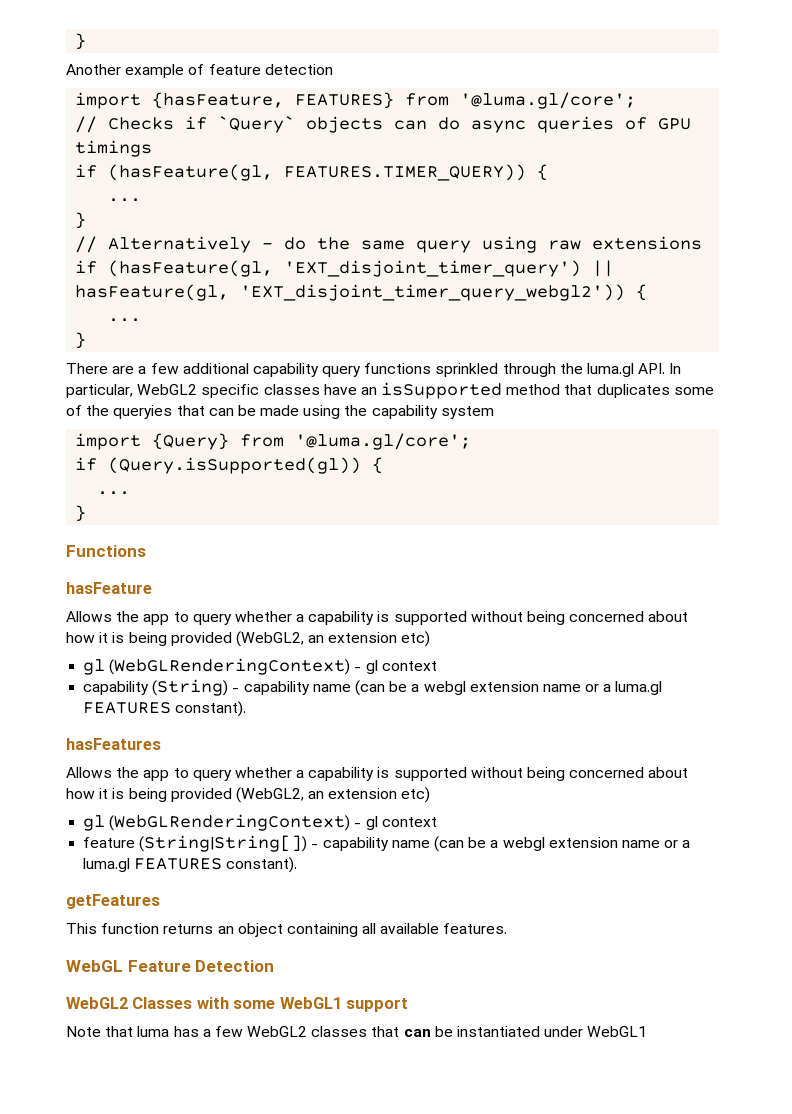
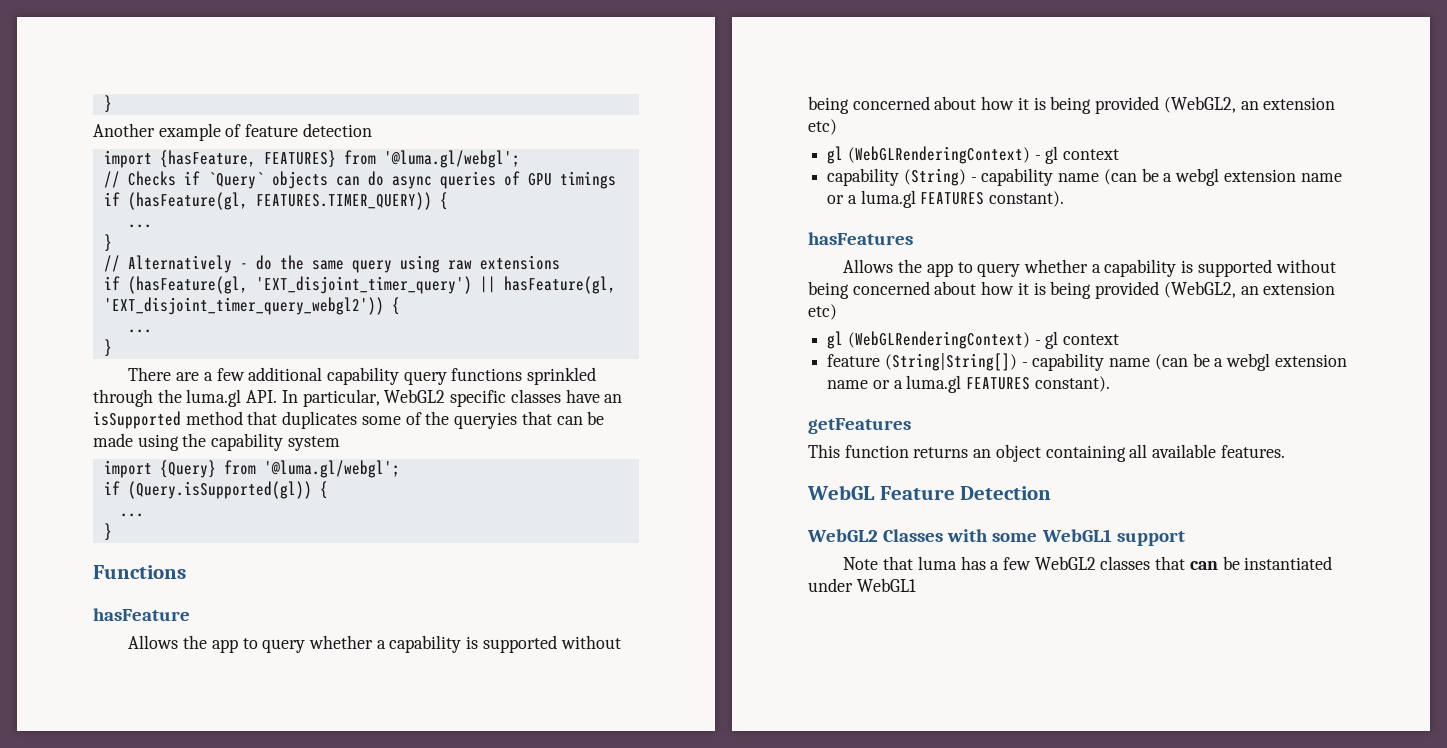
- import {hasFeature, FEATURES} from '@luma.gl/core';
+ import {hasFeature, FEATURES} from '@luma.gl/webgl';
- import {Query} from '@luma.gl/core';
+ import {Query} from '@luma.gl/webgl';

